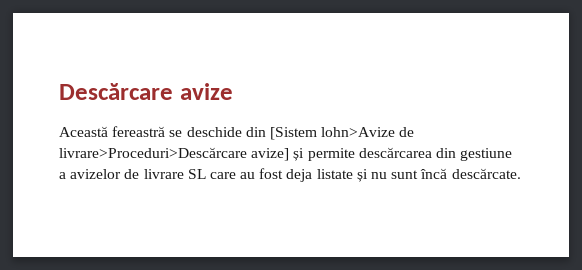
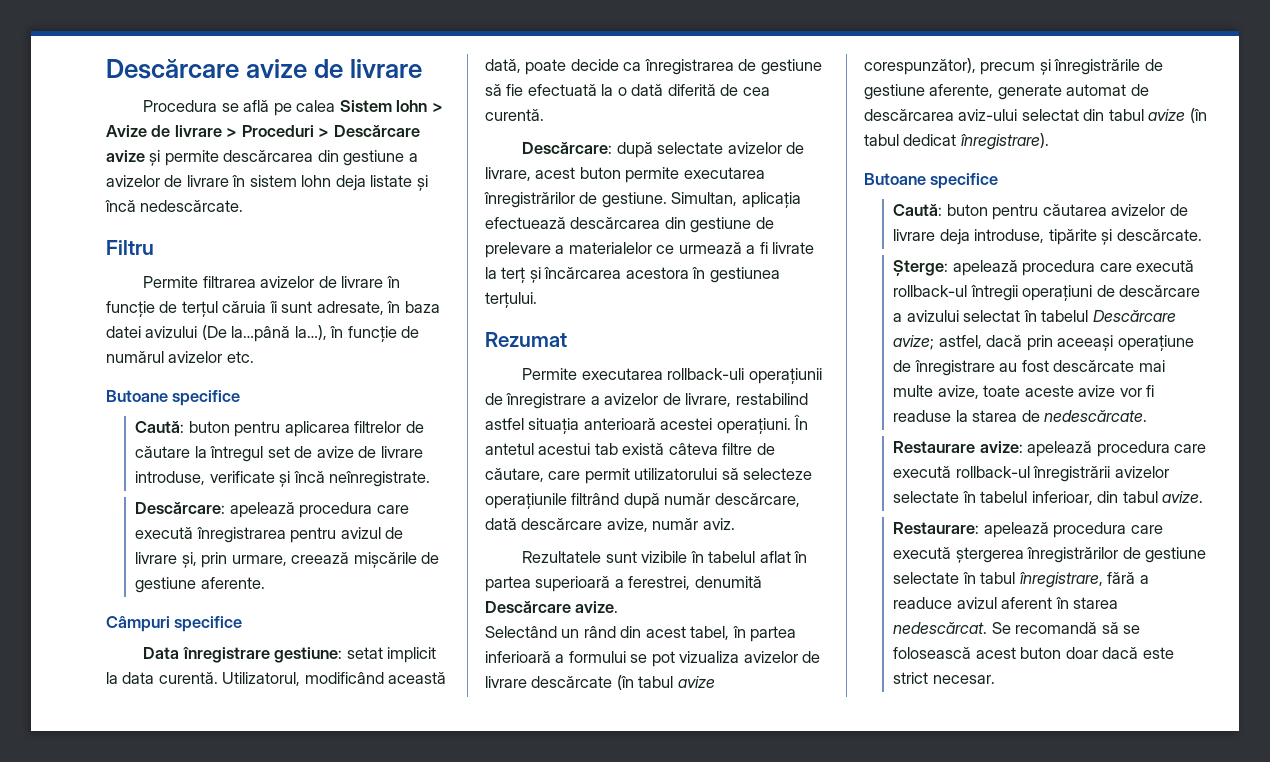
- Descărcare avize
- Această fereastră se deschide din [Sistem lohn>Avize de livrare>Proceduri>Descărcare avize] și permite descărcarea din gestiune a avizelor de livrare SL care au fost deja listate și nu sunt încă descărcate.
+ Descărcare avize de livrare
+ Procedura se află pe calea Sistem lohn > Avize de livrare > Proceduri > Descărcare avize și permite descărcarea din gestiune a avizelor de livrare în sistem lohn deja listate și încă nedescărcate.
+ Filtru
+ Permite filtrarea avizelor de livrare în funcție de terțul căruia îi sunt adresate, în baza datei avizului (De la…până la…), în funcție de numărul avizelor etc.
+ Butoane specifice
+ Caută: buton pentru aplicarea filtrelor de căutare la întregul set de avize de livrare introduse, verificate și încă neînregistrate.
+ Descărcare: apelează procedura care execută înregistrarea pentru avizul de livrare și, prin urmare, creează mișcările de gestiune aferente.
+ Câmpuri specifice
+ Data înregistrare gestiune: setat implicit la data curentă. Utilizatorul, modificând această dată, poate decide ca înregistrarea de gestiune să fie efectuată la o dată diferită de cea curentă.
+ Descărcare: după selectate avizelor de livrare, acest buton permite executarea înregistrărilor de gestiune. Simultan, aplicația efectuează descărcarea din gestiune de prelevare a materialelor ce urmează a fi livrate la terț și încărcarea acestora în gestiunea terțului.
+ Rezumat
+ Permite executarea rollback-uli operațiunii de înregistrare a avizelor de livrare, restabilind astfel situația anterioară acestei operațiuni. În antetul acestui tab există câteva filtre de căutare, care permit utilizatorului să selecteze operațiunile filtrând după număr descărcare, dată descărcare avize, număr aviz.
+ Rezultatele sunt vizibile în tabelul aflat în partea superioară a ferestrei, denumită Descărcare avize.
+ Selectând un rând din acest tabel, în partea inferioară a formului se pot vizualiza avizelor de livrare descărcate (în tabul avize corespunzător), precum și înregistrările de gestiune aferente, generate automat de descărcarea aviz-ului selectat din tabul avize (în tabul dedicat înregistrare).
+ Butoane specifice
+ Caută: buton pentru căutarea avizelor de livrare deja introduse, tipărite și descărcate.
+ Șterge: apelează procedura care execută rollback-ul întregii operațiuni de descărcare a avizului selectat în tabelul Descărcare avize; astfel, dacă prin aceeași operațiune de înregistrare au fost descărcate mai multe avize, toate aceste avize vor fi readuse la starea de nedescărcate.
+ Restaurare avize: apelează procedura care execută rollback-ul înregistrării avizelor selectate în tabelul inferioar, din tabul avize.
+ Restaurare: apelează procedura care execută ștergerea înregistrărilor de gestiune selectate în tabul înregistrare, fără a readuce avizul aferent în starea nedescărcat. Se recomandă să se folosească acest buton doar dacă este strict necesar.

